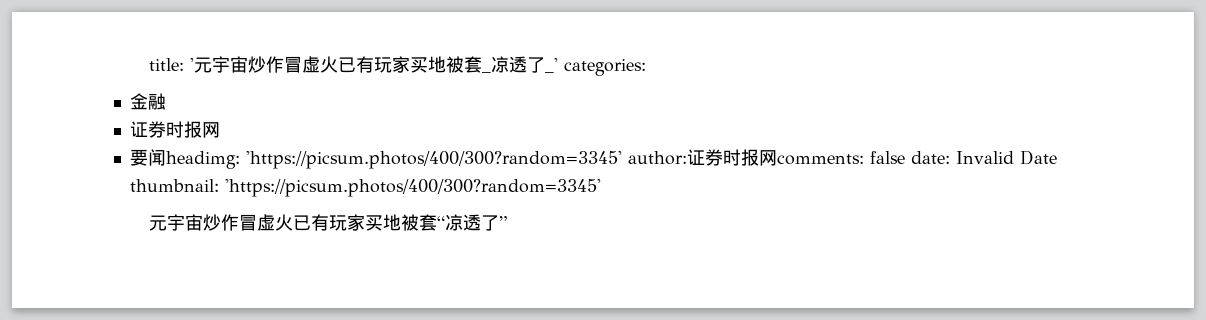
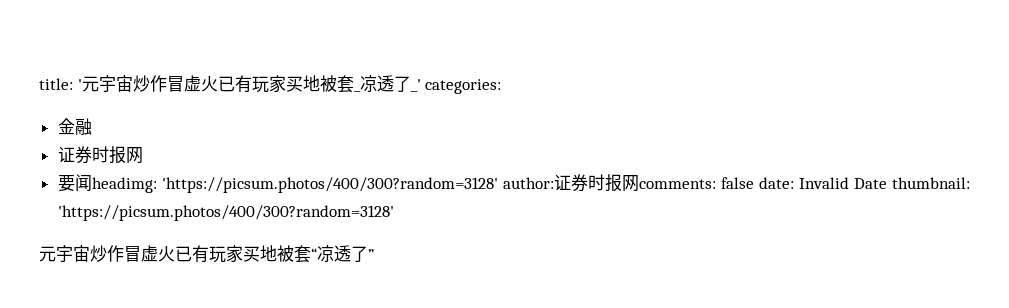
- 要闻headimg: 'https://picsum.photos/400/300?random=3345' author:证券时报网comments: false date: Invalid Date thumbnail: 'https://picsum.photos/400/300?random=3345'
+ 要闻headimg: 'https://picsum.photos/400/300?random=3128' author:证券时报网comments: false date: Invalid Date thumbnail: 'https://picsum.photos/400/300?random=3128'

